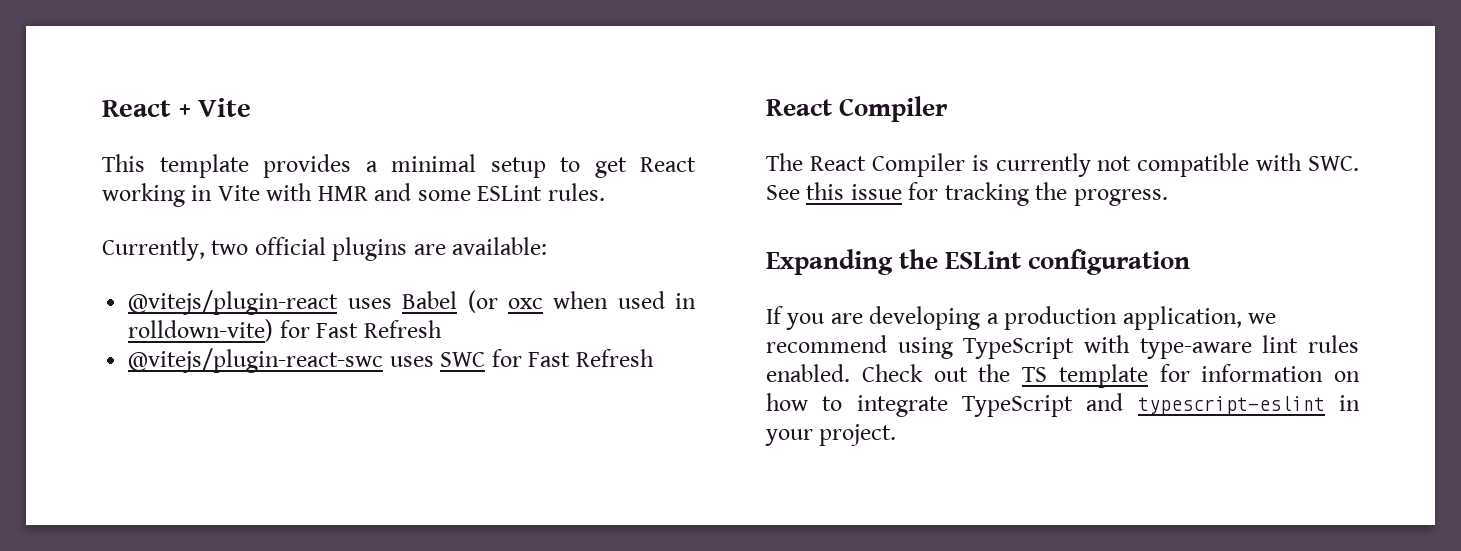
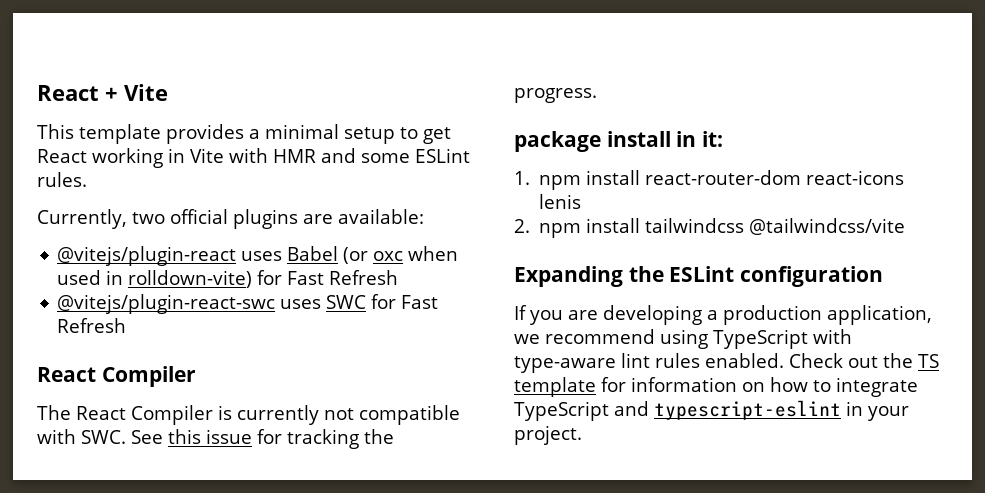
+ package install in it:
+ 1. npm install react-router-dom react-icons lenis
+ 2. npm install tailwindcss @tailwindcss/vite

